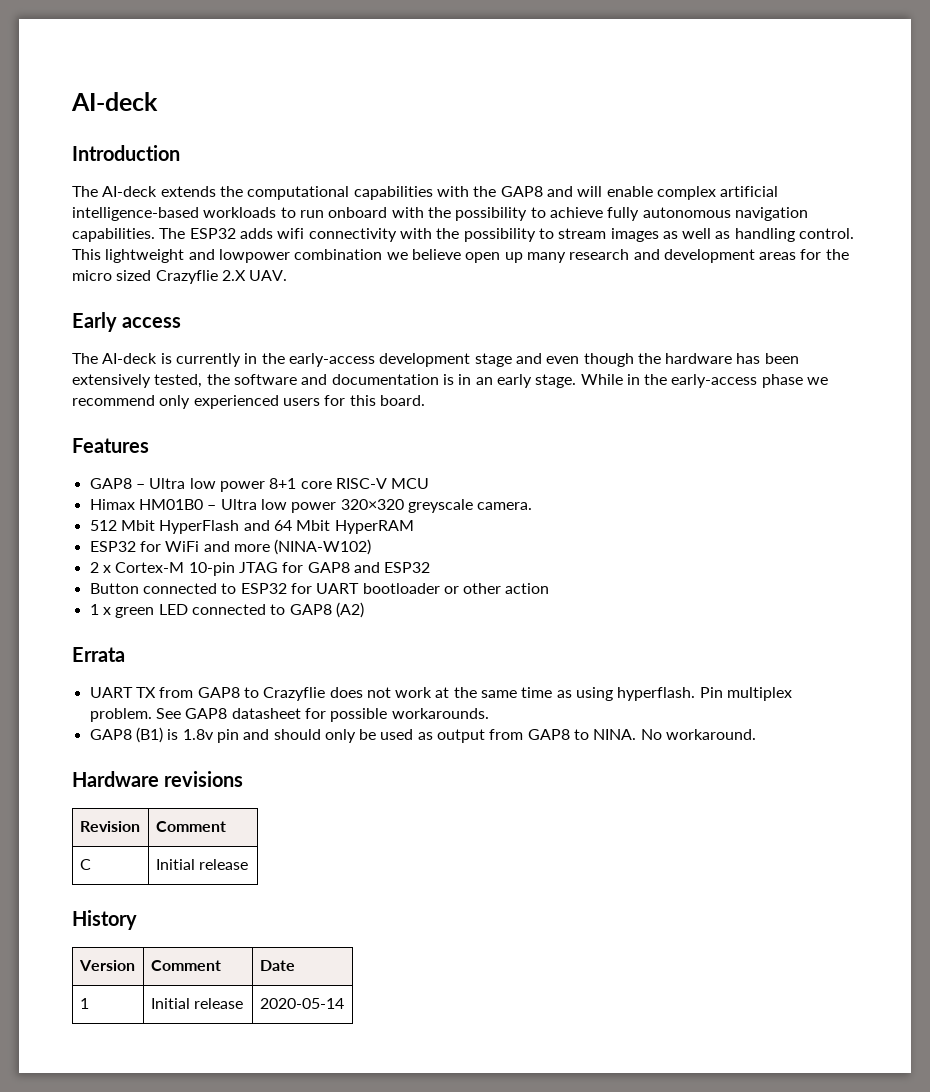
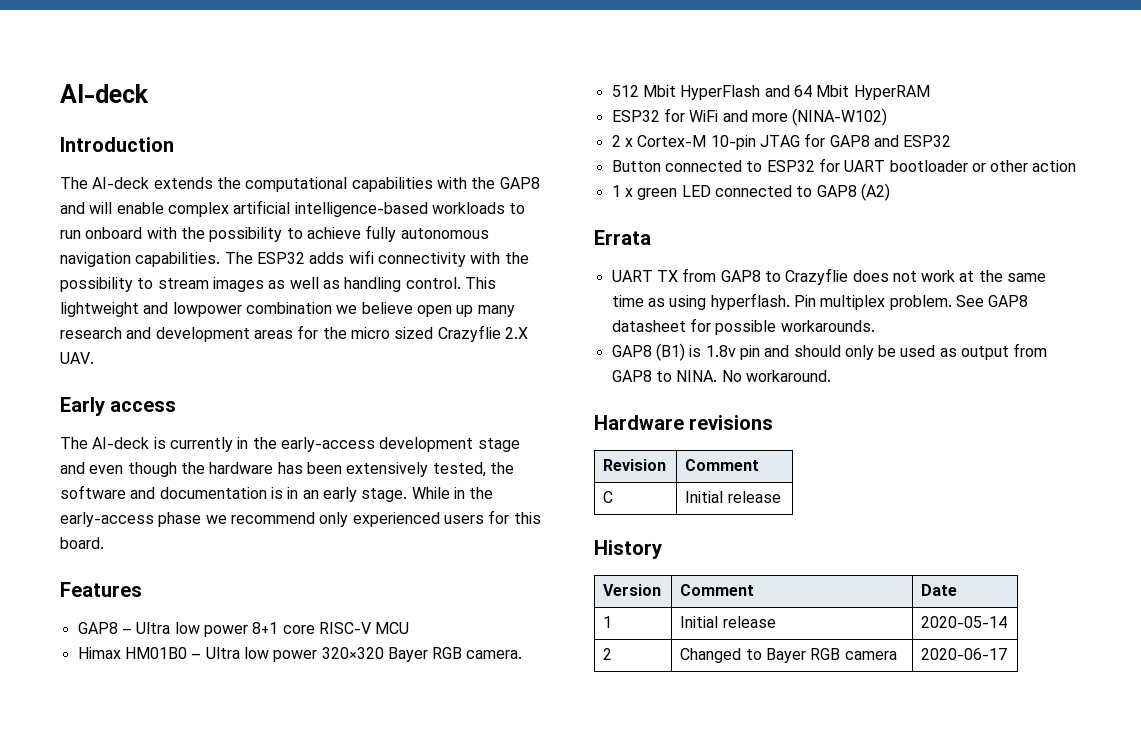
- Himax HM01B0 – Ultra low power 320×320 greyscale camera.
+ Himax HM01B0 – Ultra low power 320×320 Bayer RGB camera.
+ 2 | Changed to Bayer RGB camera | 2020-06-17

